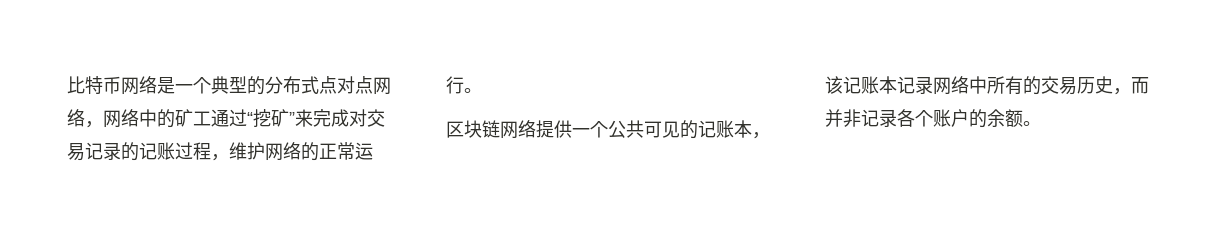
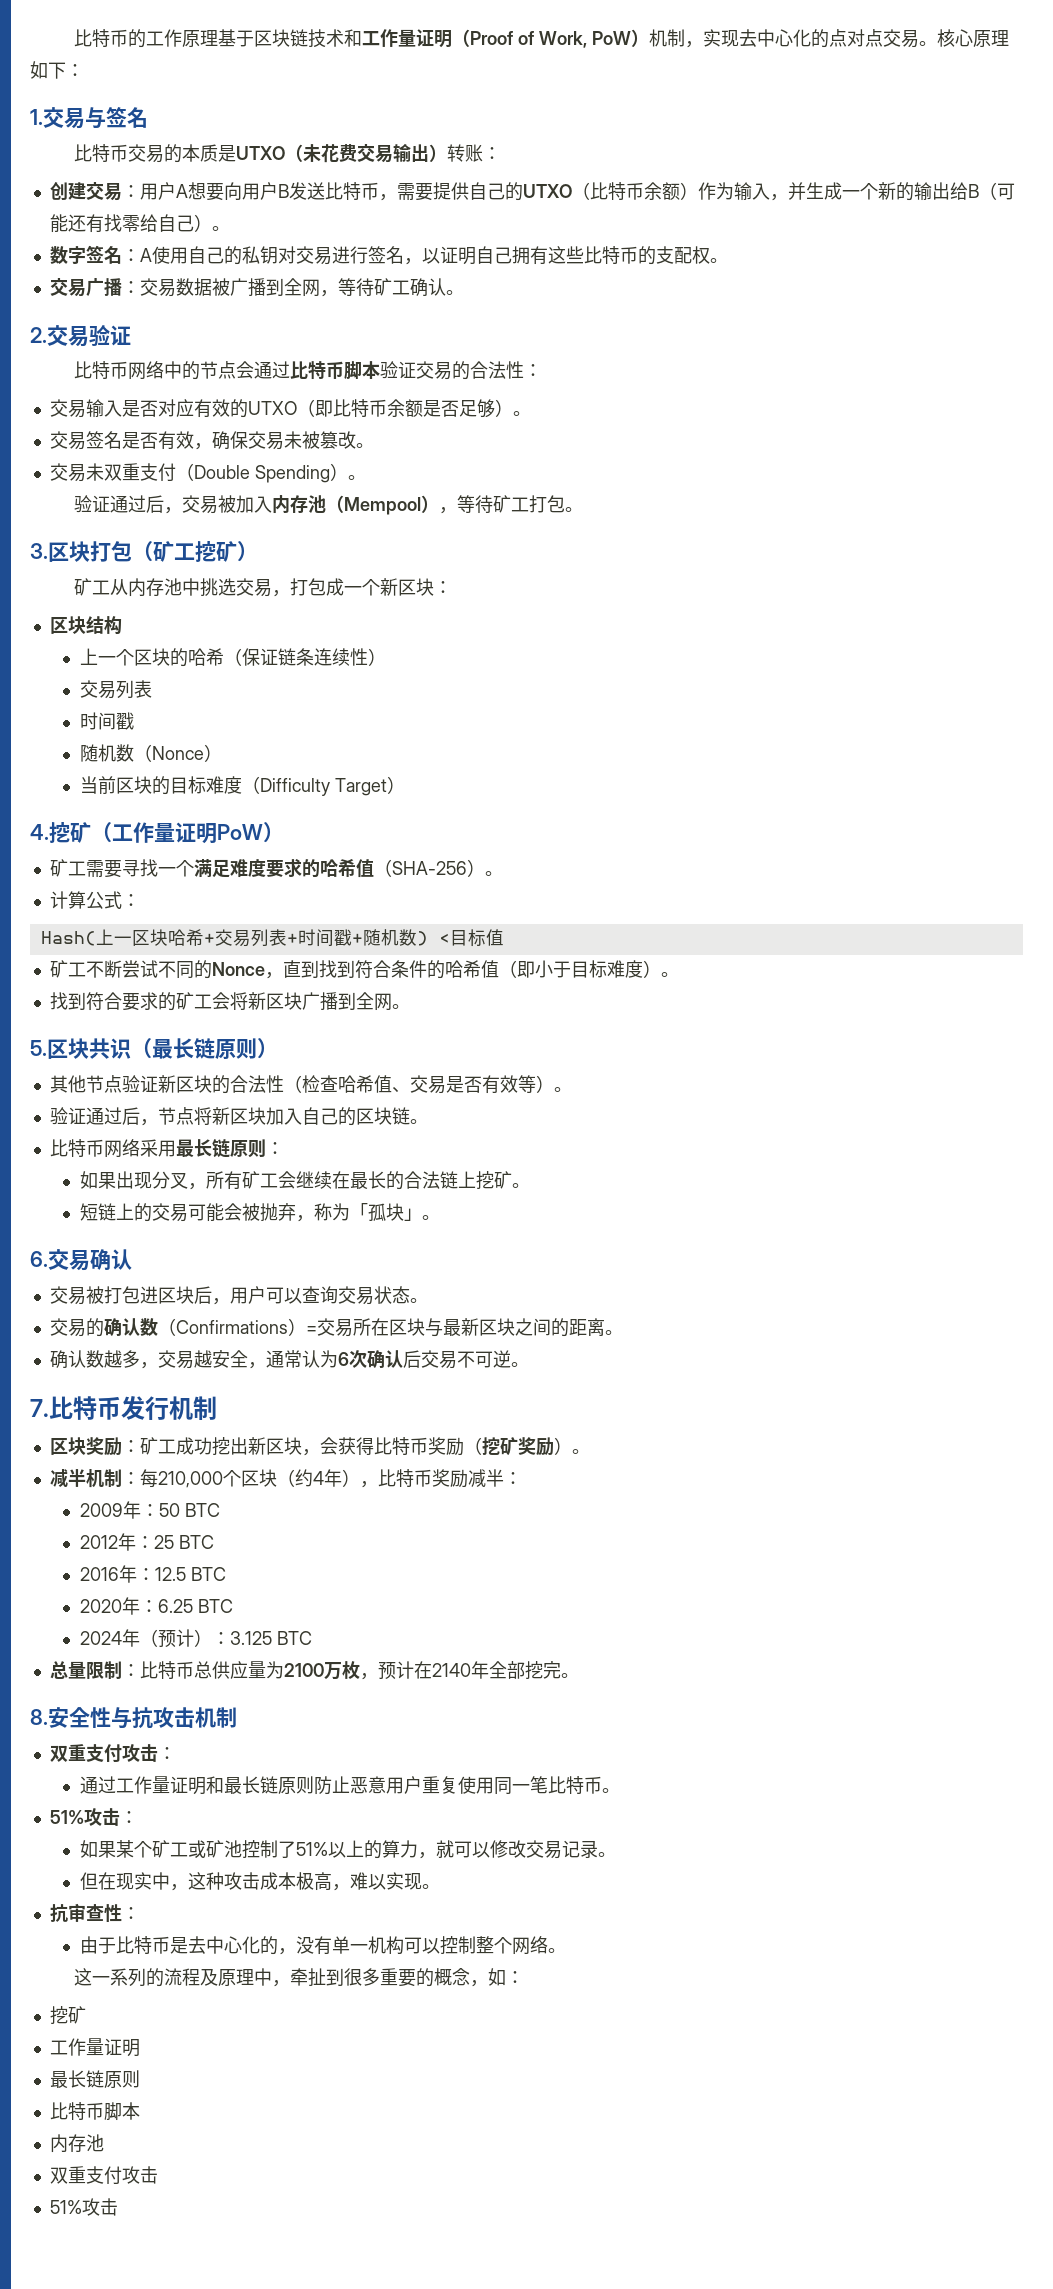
- 比特币网络是一个典型的分布式点对点网络，网络中的矿工通过“挖矿”来完成对交易记录的记账过程，维护网络的正常运行。
- 区块链网络提供一个公共可见的记账本，该记账本记录网络中所有的交易历史，而并非记录各个账户的余额。
+ 比特币的工作原理基于区块链技术和工作量证明（Proof of Work, PoW）机制，实现去中心化的点对点交易。核心原理如下：
+ 1.交易与签名
+ 比特币交易的本质是UTXO（未花费交易输出）转账：
+ 创建交易：用户A想要向用户B发送比特币，需要提供自己的UTXO（比特币余额）作为输入，并生成一个新的输出给B（可能还有找零给自己）。
+ 数字签名：A使用自己的私钥对交易进行签名，以证明自己拥有这些比特币的支配权。
+ 交易广播：交易数据被广播到全网，等待矿工确认。
+ 2.交易验证
+ 比特币网络中的节点会通过比特币脚本验证交易的合法性：
+ 交易输入是否对应有效的UTXO（即比特币余额是否足够）。
+ 交易签名是否有效，确保交易未被篡改。
+ 交易未双重支付（Double Spending）。
+ 验证通过后，交易被加入内存池（Mempool），等待矿工打包。
+ 3.区块打包（矿工挖矿）
+ 矿工从内存池中挑选交易，打包成一个新区块：
+ 区块结构
+ 上一个区块的哈希（保证链条连续性）
+ 交易列表
+ 时间戳
+ 随机数（Nonce）
+ 当前区块的目标难度（Difficulty Target）
+ 4.挖矿（工作量证明PoW）
+ 矿工需要寻找一个满足难度要求的哈希值（SHA-256）。
+ 计算公式：
+ Hash(上一区块哈希+交易列表+时间戳+随机数) <目标值
+ 矿工不断尝试不同的Nonce，直到找到符合条件的哈希值（即小于目标难度）。
+ 找到符合要求的矿工会将新区块广播到全网。
+ 5.区块共识（最长链原则）
+ 其他节点验证新区块的合法性（检查哈希值、交易是否有效等）。
+ 验证通过后，节点将新区块加入自己的区块链。
+ 比特币网络采用最长链原则：
+ 如果出现分叉，所有矿工会继续在最长的合法链上挖矿。
+ 短链上的交易可能会被抛弃，称为「孤块」。
+ 6.交易确认
+ 交易被打包进区块后，用户可以查询交易状态。
+ 交易的确认数（Confirmations）=交易所在区块与最新区块之间的距离。
+ 确认数越多，交易越安全，通常认为6次确认后交易不可逆。
+ 7.比特币发行机制
+ 区块奖励：矿工成功挖出新区块，会获得比特币奖励（挖矿奖励）。
+ 减半机制：每210,000个区块（约4年），比特币奖励减半：
+ 2009年：50 BTC
+ 2012年：25 BTC
+ 2016年：12.5 BTC
+ 2020年：6.25 BTC
+ 2024年（预计）：3.125 BTC
+ 总量限制：比特币总供应量为2100万枚，预计在2140年全部挖完。
+ 8.安全性与抗攻击机制
+ 双重支付攻击：
+ 通过工作量证明和最长链原则防止恶意用户重复使用同一笔比特币。
+ 51%攻击：
+ 如果某个矿工或矿池控制了51%以上的算力，就可以修改交易记录。
+ 但在现实中，这种攻击成本极高，难以实现。
+ 抗审查性：
+ 由于比特币是去中心化的，没有单一机构可以控制整个网络。
+ 这一系列的流程及原理中，牵扯到很多重要的概念，如：
+ 挖矿
+ 工作量证明
+ 最长链原则
+ 比特币脚本
+ 内存池
+ 双重支付攻击
+ 51%攻击

